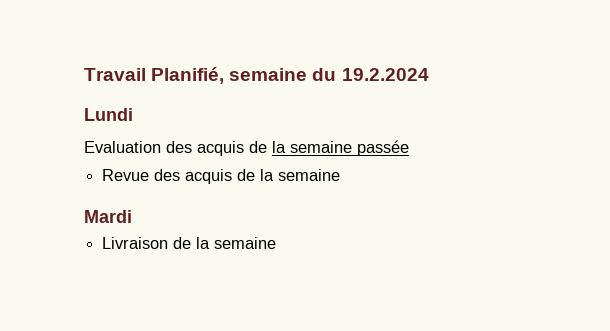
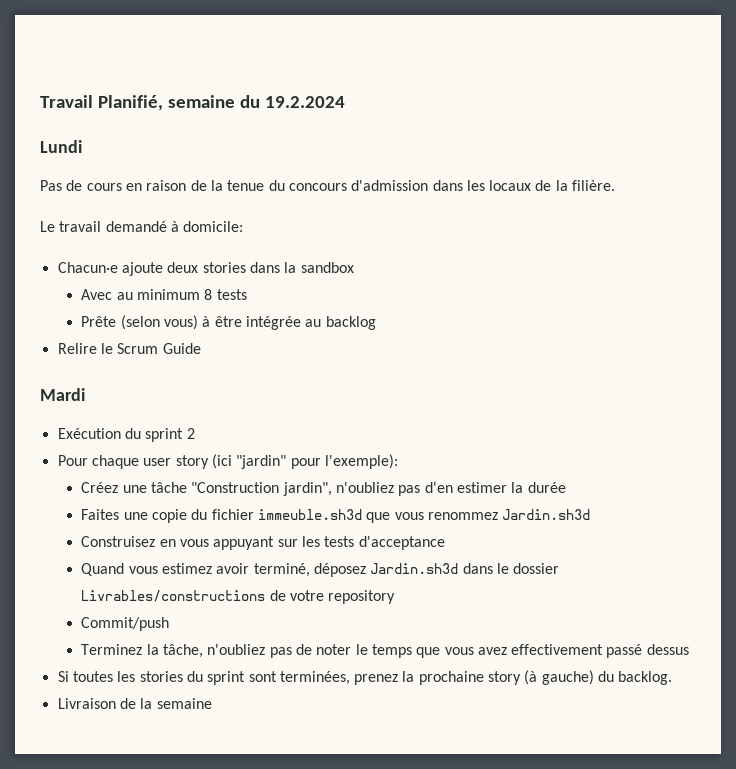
- Evaluation des acquis de la semaine passée
- Revue des acquis de la semaine
+ Pas de cours en raison de la tenue du concours d'admission dans les locaux de la filière.
+ Le travail demandé à domicile:
+ Chacun·e ajoute deux stories dans la sandbox
+ Avec au minimum 8 tests
+ Prête (selon vous) à être intégrée au backlog
+ Relire le Scrum Guide
  Mardi
+ Exécution du sprint 2
+ Pour chaque user story (ici "jardin" pour l'exemple):
+ Créez une tâche "Construction jardin", n'oubliez pas d'en estimer la durée
+ Faites une copie du fichier immeuble.sh3d que vous renommez Jardin.sh3d
+ Construisez en vous appuyant sur les tests d'acceptance
+ Quand vous estimez avoir terminé, déposez Jardin.sh3d dans le dossier Livrables/constructions de votre repository
+ Commit/push
+ Terminez la tâche, n'oubliez pas de noter le temps que vous avez effectivement passé dessus
+ Si toutes les stories du sprint sont terminées, prenez la prochaine story (à gauche) du backlog.

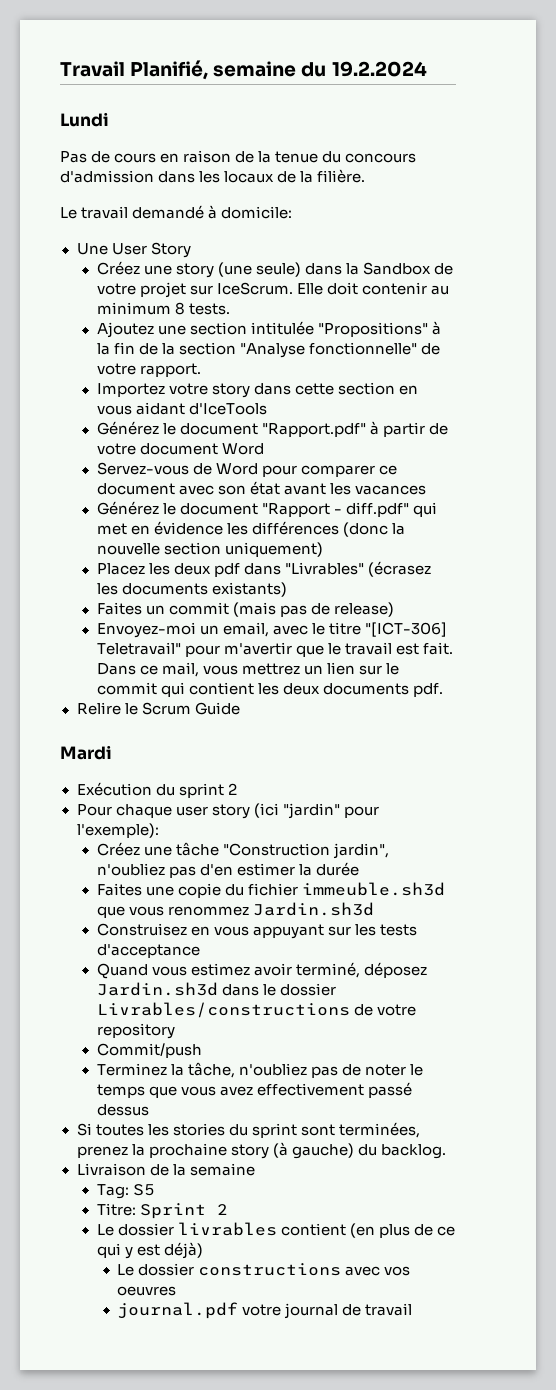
- Chacun·e ajoute deux stories dans la sandbox
- Avec au minimum 8 tests
- Prête (selon vous) à être intégrée au backlog
+ Une User Story
+ Créez une story (une seule) dans la Sandbox de votre projet sur IceScrum. Elle doit contenir au minimum 8 tests.
+ Ajoutez une section intitulée "Propositions" à la fin de la section "Analyse fonctionnelle" de votre rapport.
+ Importez votre story dans cette section en vous aidant d'IceTools
+ Générez le document "Rapport.pdf" à partir de votre document Word
+ Servez-vous de Word pour comparer ce document avec son état avant les vacances
+ Générez le document "Rapport - diff.pdf" qui met en évidence les différences (donc la nouvelle section uniquement)
+ Placez les deux pdf dans "Livrables" (écrasez les documents existants)
+ Faites un commit (mais pas de release)
+ Envoyez-moi un email, avec le titre "[ICT-306] Teletravail" pour m'avertir que le travail est fait. Dans ce mail, vous mettrez un lien sur le commit qui contient les deux documents pdf.
+ Tag: S5
+ Titre: Sprint 2
+ Le dossier livrables contient (en plus de ce qui y est déjà)
+ Le dossier constructions avec vos oeuvres
+ journal.pdf votre journal de travail

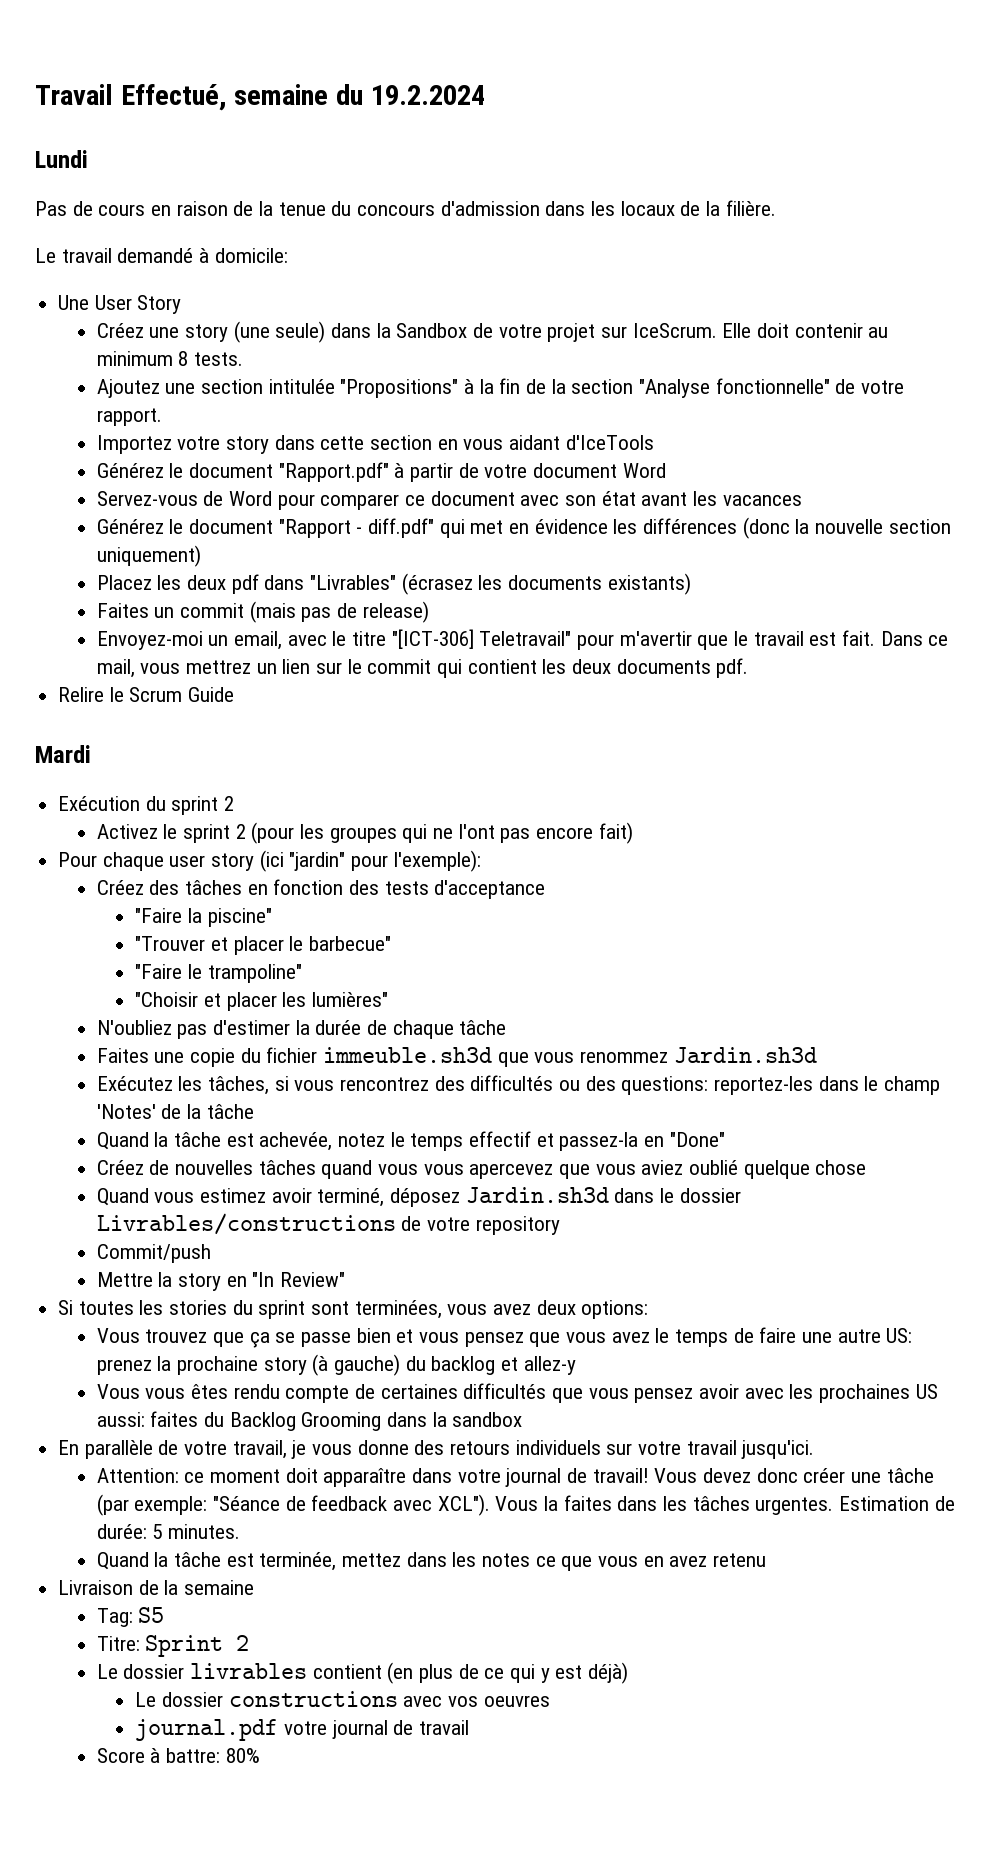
- Travail Planifié, semaine du 19.2.2024
+ Travail Effectué, semaine du 19.2.2024
+ Activez le sprint 2 (pour les groupes qui ne l'ont pas encore fait)
- Créez une tâche "Construction jardin", n'oubliez pas d'en estimer la durée
+ Créez des tâches en fonction des tests d'acceptance
+ "Faire la piscine"
+ "Trouver et placer le barbecue"
+ "Faire le trampoline"
+ "Choisir et placer les lumières"
+ N'oubliez pas d'estimer la durée de chaque tâche
- Construisez en vous appuyant sur les tests d'acceptance
+ Exécutez les tâches, si vous rencontrez des difficultés ou des questions: reportez-les dans le champ 'Notes' de la tâche
+ Quand la tâche est achevée, notez le temps effectif et passez-la en "Done"
+ Créez de nouvelles tâches quand vous vous apercevez que vous aviez oublié quelque chose
- Terminez la tâche, n'oubliez pas de noter le temps que vous avez effectivement passé dessus
+ Mettre la story en "In Review"
- Si toutes les stories du sprint sont terminées, prenez la prochaine story (à gauche) du backlog.
+ Si toutes les stories du sprint sont terminées, vous avez deux options:
+ Vous trouvez que ça se passe bien et vous pensez que vous avez le temps de faire une autre US: prenez la prochaine story (à gauche) du backlog et allez-y
+ Vous vous êtes rendu compte de certaines difficultés que vous pensez avoir avec les prochaines US aussi: faites du Backlog Grooming dans la sandbox
+ En parallèle de votre travail, je vous donne des retours individuels sur votre travail jusqu'ici.
+ Attention: ce moment doit apparaître dans votre journal de travail! Vous devez donc créer une tâche (par exemple: "Séance de feedback avec XCL"). Vous la faites dans les tâches urgentes. Estimation de durée: 5 minutes.
+ Quand la tâche est terminée, mettez dans les notes ce que vous en avez retenu
+ Score à battre: 80%

